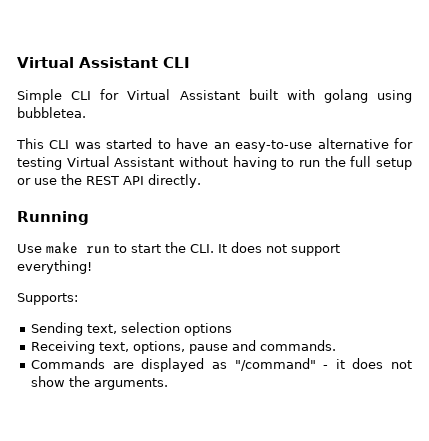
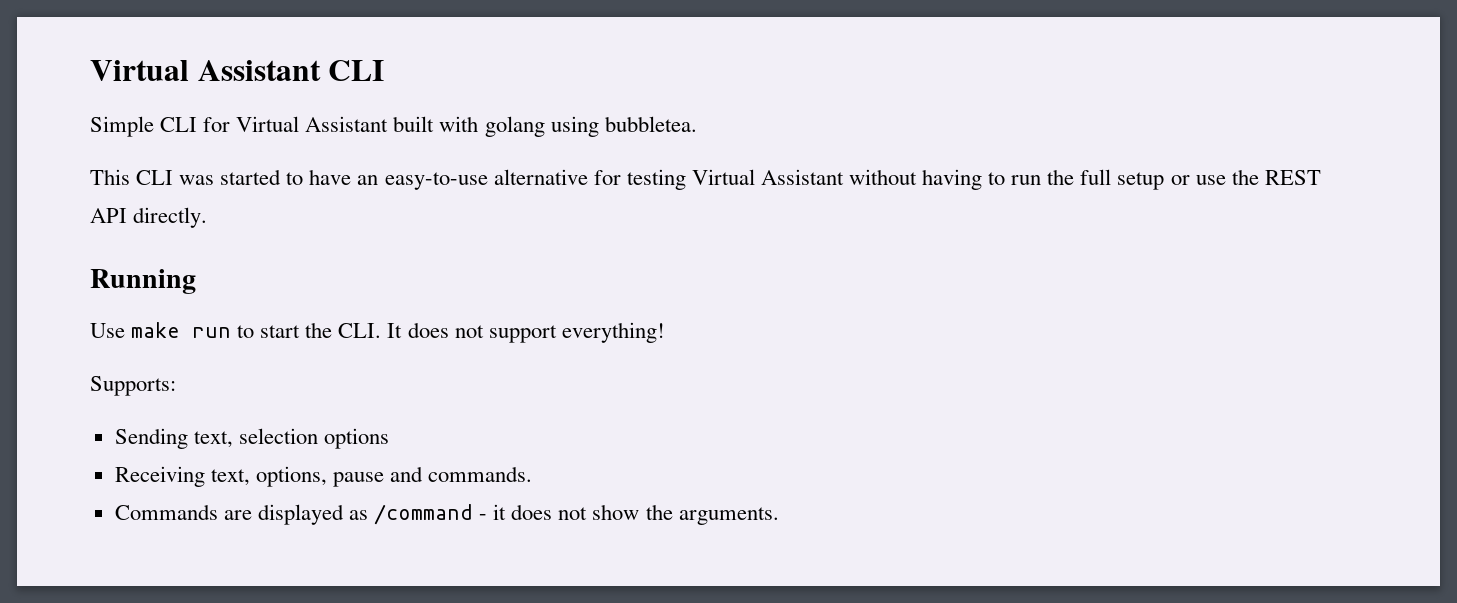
- Commands are displayed as "/command" - it does not show the arguments.
+ Commands are displayed as /command - it does not show the arguments.

